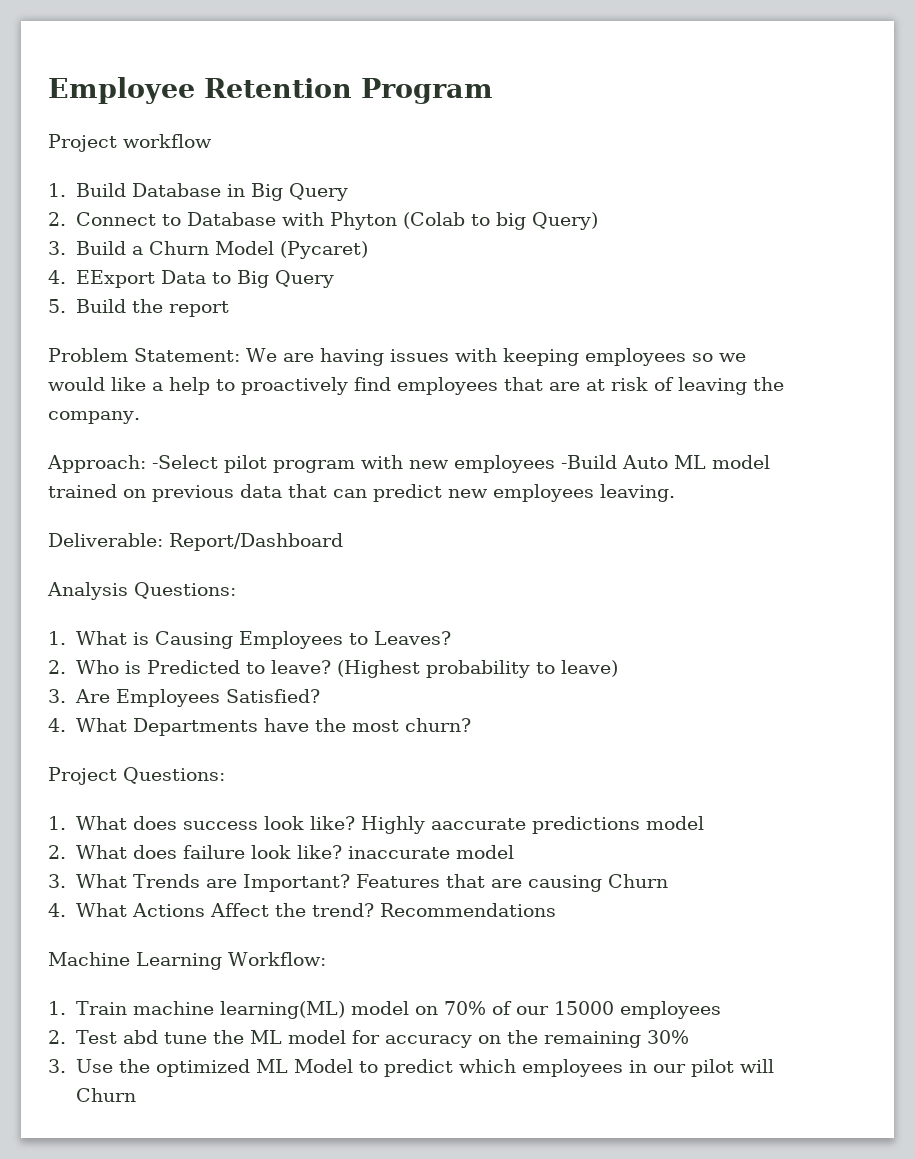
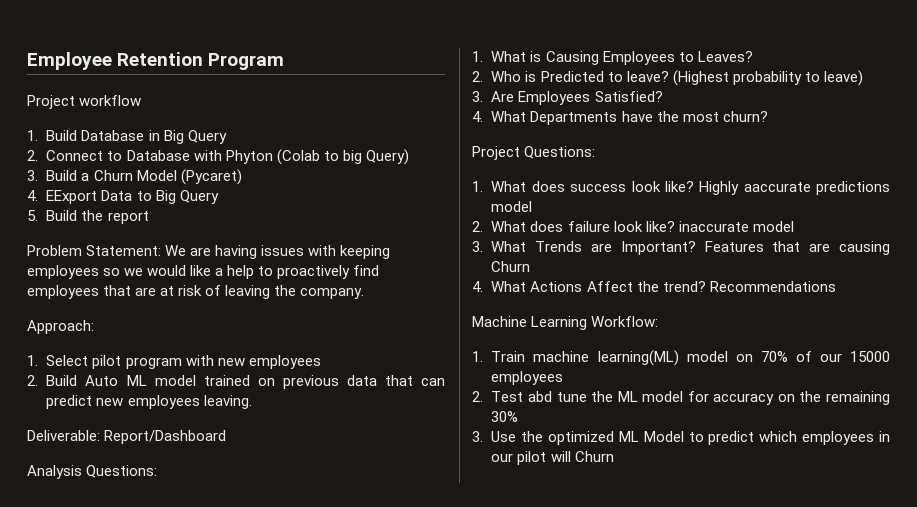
- Approach: -Select pilot program with new employees -Build Auto ML model trained on previous data that can predict new employees leaving.
+ Approach:
+ 1. Select pilot program with new employees
+ 2. Build Auto ML model trained on previous data that can predict new employees leaving.

